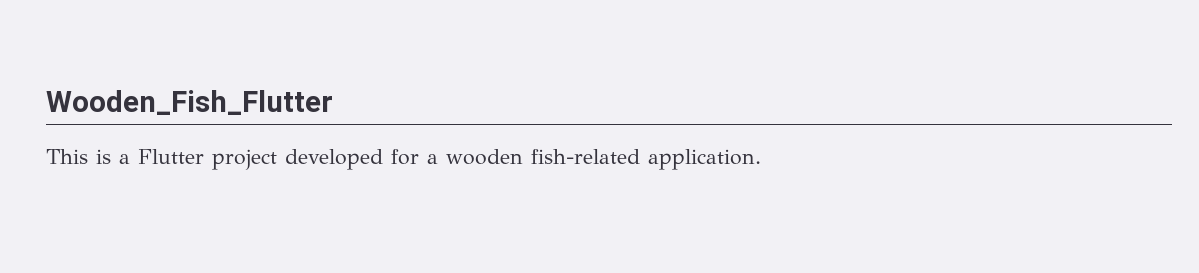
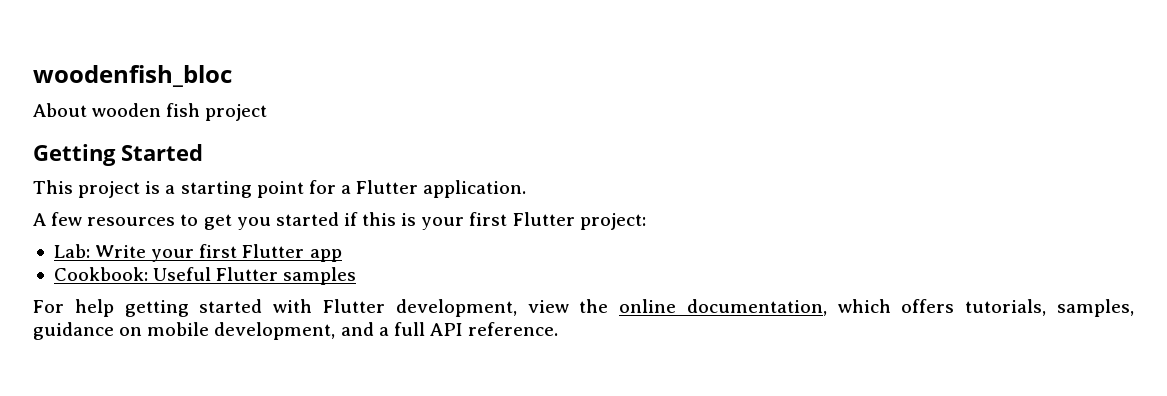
- Wooden_Fish_Flutter
+ woodenfish_bloc
+ About wooden fish project
+ Getting Started
- This is a Flutter project developed for a wooden fish-related application.
+ This project is a starting point for a Flutter application.
+ A few resources to get you started if this is your first Flutter project:
+ Lab: Write your first Flutter app
+ Cookbook: Useful Flutter samples
+ For help getting started with Flutter development, view the online documentation, which offers tutorials, samples, guidance on mobile development, and a full API reference.

